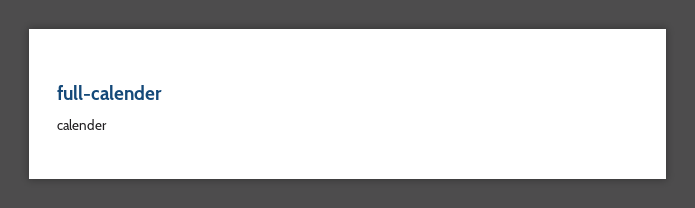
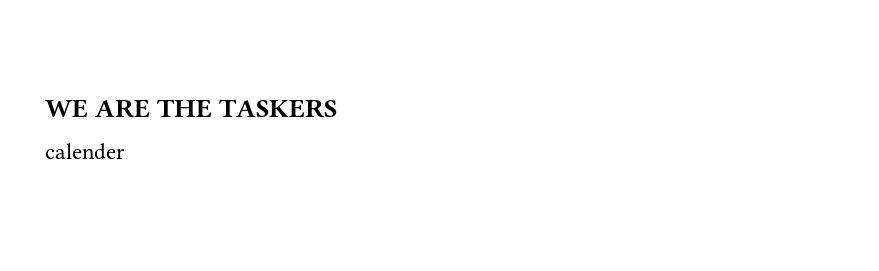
- full-calender
+ WE ARE THE TASKERS

